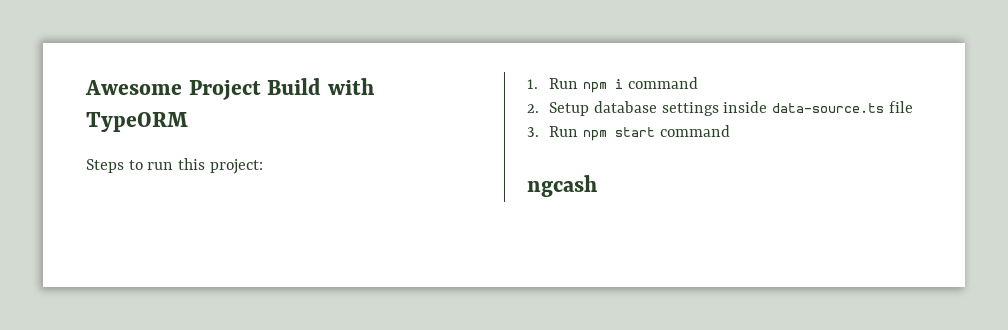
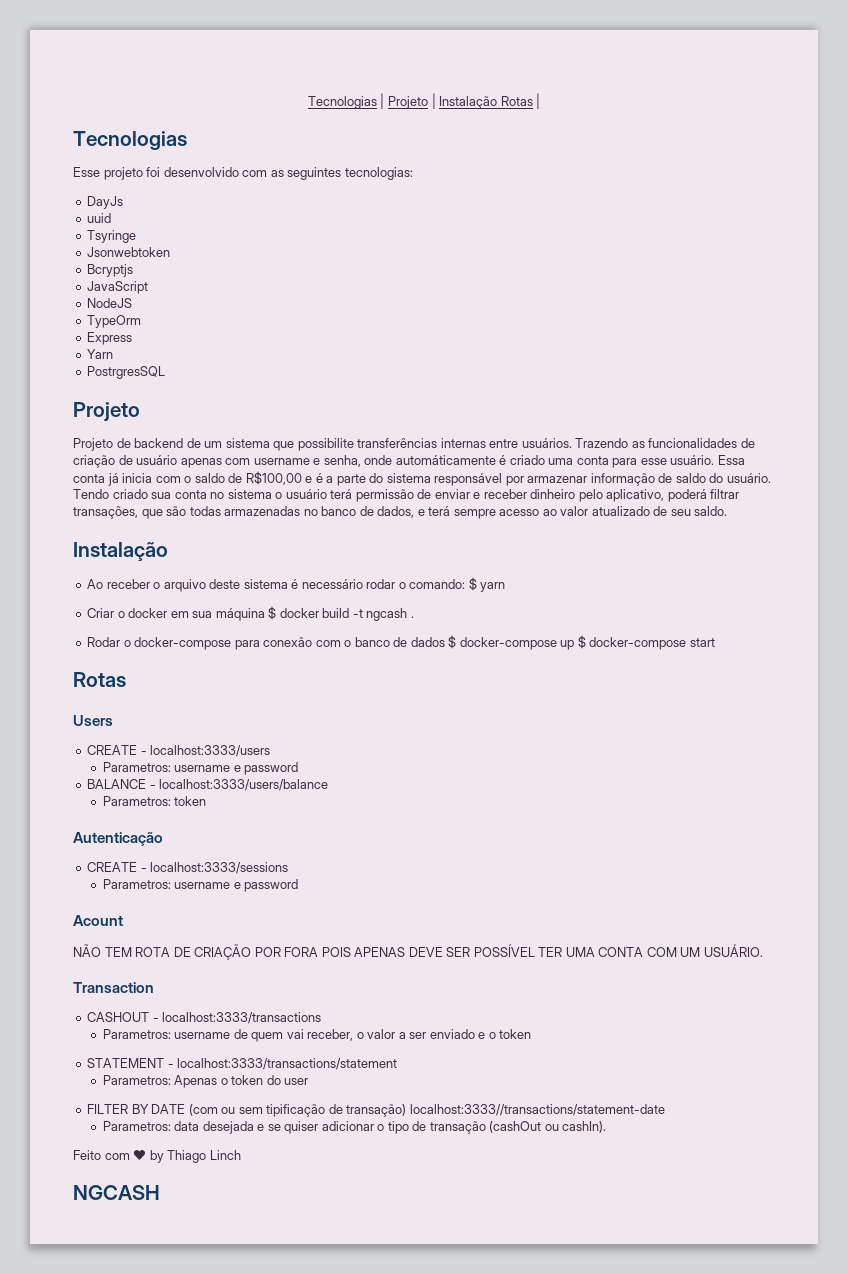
- Awesome Project Build with TypeORM
- Steps to run this project:
- 1. Run npm i command
- 2. Setup database settings inside data-source.ts file
- 3. Run npm start command
- ngcash
+ Tecnologias | Projeto | Instalação Rotas |
+ Tecnologias
+ Esse projeto foi desenvolvido com as seguintes tecnologias:
+ DayJs
+ uuid
+ Tsyringe
+ Jsonwebtoken
+ Bcryptjs
+ JavaScript
+ NodeJS
+ TypeOrm
+ Express
+ Yarn
+ PostrgresSQL
+ Projeto
+ Projeto de backend de um sistema que possibilite transferências internas entre usuários. Trazendo as funcionalidades de criação de usuário apenas com username e senha, onde automáticamente é criado uma conta para esse usuário. Essa conta já inicia com o saldo de R$100,00 e é a parte do sistema responsável por armazenar informação de saldo do usuário. Tendo criado sua conta no sistema o usuário terá permissão de enviar e receber dinheiro pelo aplicativo, poderá filtrar transações, que são todas armazenadas no banco de dados, e terá sempre acesso ao valor atualizado de seu saldo.
+ Instalação
+ Ao receber o arquivo deste sistema é necessário rodar o comando: $ yarn
+ Criar o docker em sua máquina $ docker build -t ngcash .
+ Rodar o docker-compose para conexão com o banco de dados $ docker-compose up $ docker-compose start
+ Rotas
+ Users
+ CREATE - localhost:3333/users
+ Parametros: username e password
+ BALANCE - localhost:3333/users/balance
+ Parametros: token
+ Autenticação
+ CREATE - localhost:3333/sessions
+ Parametros: username e password
+ Acount
+ NÃO TEM ROTA DE CRIAÇÃO POR FORA POIS APENAS DEVE SER POSSÍVEL TER UMA CONTA COM UM USUÁRIO.
+ Transaction
+ CASHOUT - localhost:3333/transactions
+ Parametros: username de quem vai receber, o valor a ser enviado e o token
+ STATEMENT - localhost:3333/transactions/statement
+ Parametros: Apenas o token do user
+ FILTER BY DATE (com ou sem tipificação de transação) localhost:3333//transactions/statement-date
+ Parametros: data desejada e se quiser adicionar o tipo de transação (cashOut ou cashIn).
+ Feito com ♥ by Thiago Linch
+ NGCASH

